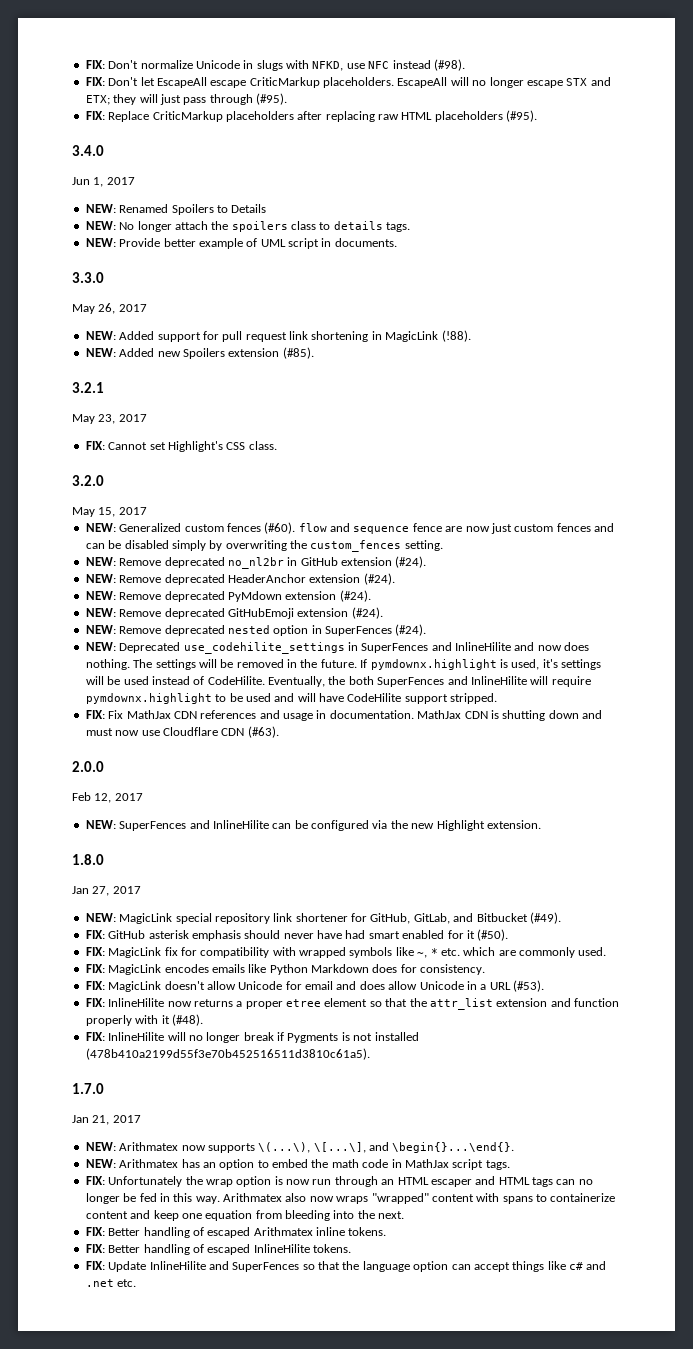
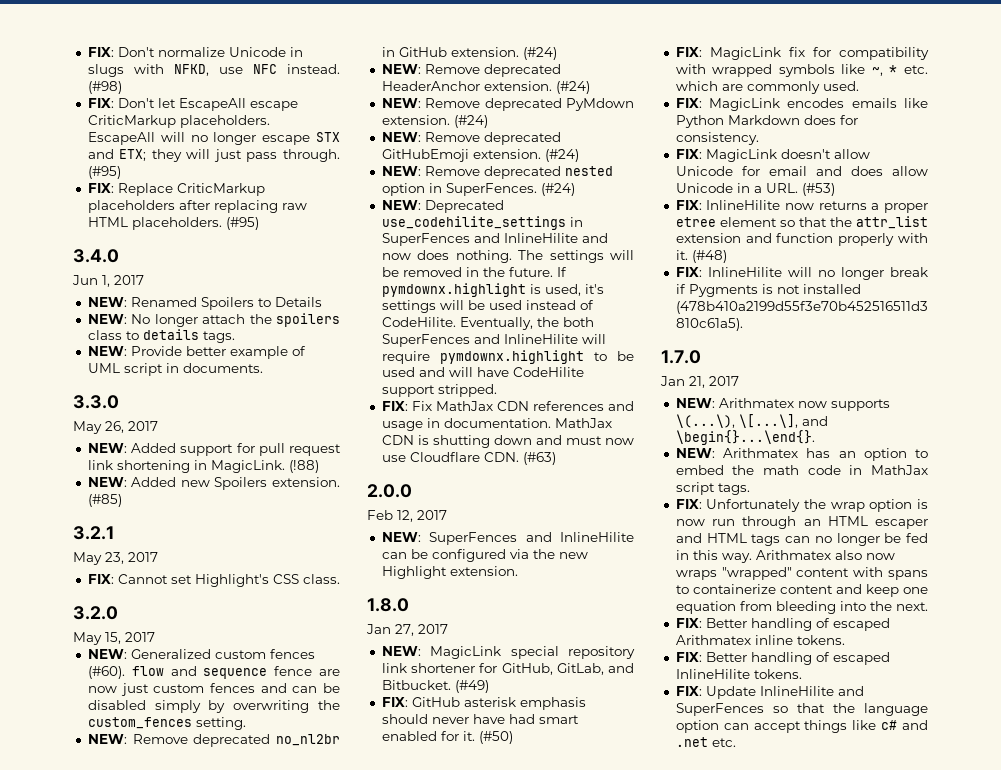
- FIX: Don't normalize Unicode in slugs with NFKD, use NFC instead (#98).
+ FIX: Don't normalize Unicode in slugs with NFKD, use NFC instead. (#98)
- EscapeAll will no longer escape STX and ETX; they will just pass through (#95).
+ EscapeAll will no longer escape STX and ETX; they will just pass through. (#95)
- FIX: Replace CriticMarkup placeholders after replacing raw HTML placeholders (#95).
+ FIX: Replace CriticMarkup placeholders after replacing raw HTML placeholders. (#95)
- NEW: Added support for pull request link shortening in MagicLink (!88).
+ NEW: Added support for pull request link shortening in MagicLink. (!88)
- NEW: Added new Spoilers extension (#85).
+ NEW: Added new Spoilers extension. (#85)
- NEW: Remove deprecated no_nl2br in GitHub extension (#24).
+ NEW: Remove deprecated no_nl2br in GitHub extension. (#24)
- NEW: Remove deprecated HeaderAnchor extension (#24).
+ NEW: Remove deprecated HeaderAnchor extension. (#24)
- NEW: Remove deprecated PyMdown extension (#24).
+ NEW: Remove deprecated PyMdown extension. (#24)
- NEW: Remove deprecated GitHubEmoji extension (#24).
+ NEW: Remove deprecated GitHubEmoji extension. (#24)
- NEW: Remove deprecated nested option in SuperFences (#24).
+ NEW: Remove deprecated nested option in SuperFences. (#24)
- MathJax CDN is shutting down and must now use Cloudflare CDN (#63).
+ MathJax CDN is shutting down and must now use Cloudflare CDN. (#63)
- NEW: MagicLink special repository link shortener for GitHub, GitLab, and Bitbucket (#49).
+ NEW: MagicLink special repository link shortener for GitHub, GitLab, and Bitbucket. (#49)
- FIX: GitHub asterisk emphasis should never have had smart enabled for it (#50).
+ FIX: GitHub asterisk emphasis should never have had smart enabled for it. (#50)
- FIX: MagicLink doesn't allow Unicode for email and does allow Unicode in a URL (#53).
+ FIX: MagicLink doesn't allow Unicode for email and does allow Unicode in a URL. (#53)
- FIX: InlineHilite now returns a proper etree element so that the attr_list extension and function properly with it (#48).
+ FIX: InlineHilite now returns a proper etree element so that the attr_list extension and function properly with it. (#48)

